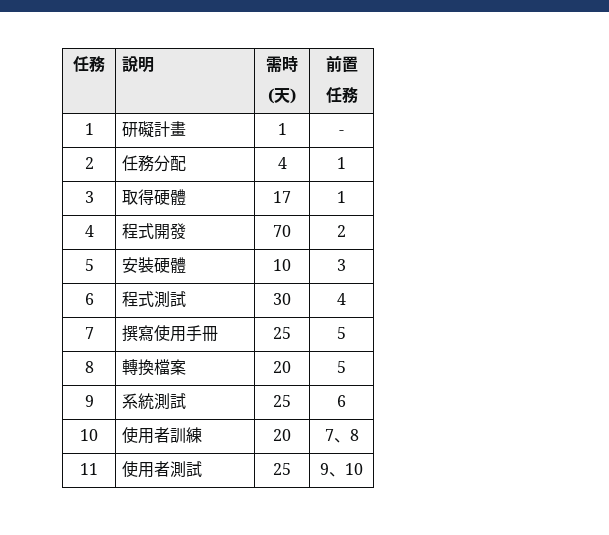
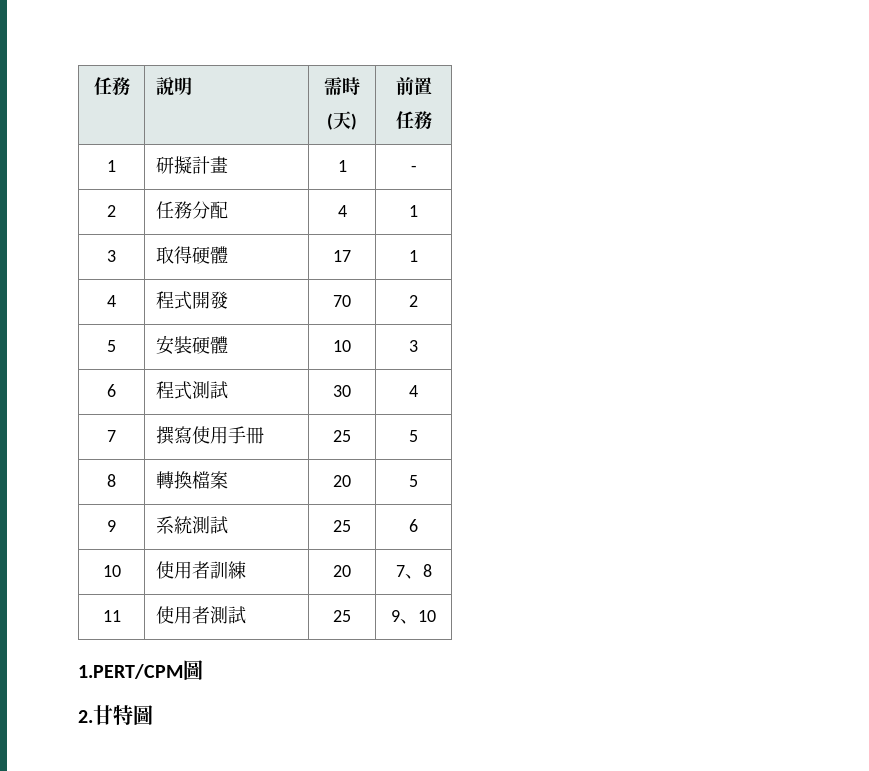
- 1 | 研礙計畫 | 1 | -
+ 1 | 研擬計畫 | 1 | -
+ 1.PERT/CPM圖
+ 2.甘特圖

